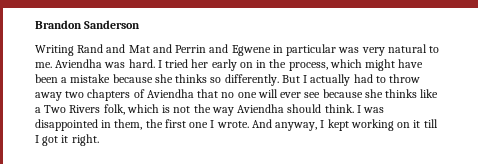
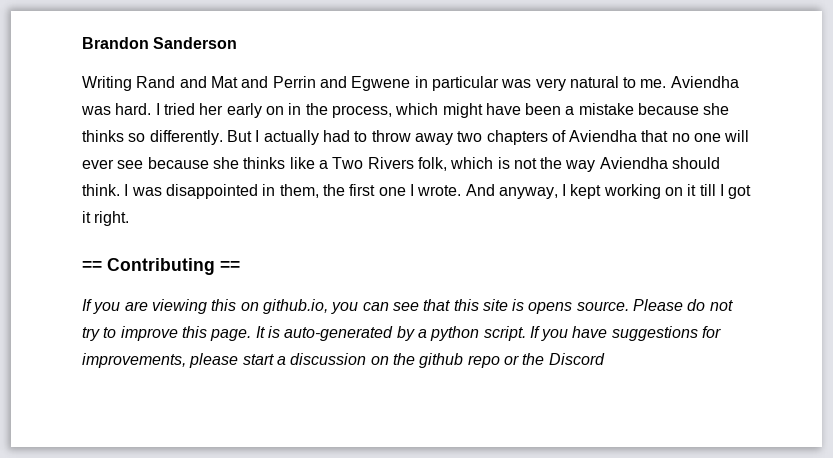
+ == Contributing ==
+ If you are viewing this on github.io, you can see that this site is opens source. Please do not try to improve this page. It is auto-generated by a python script. If you have suggestions for improvements, please start a discussion on the github repo or the Discord

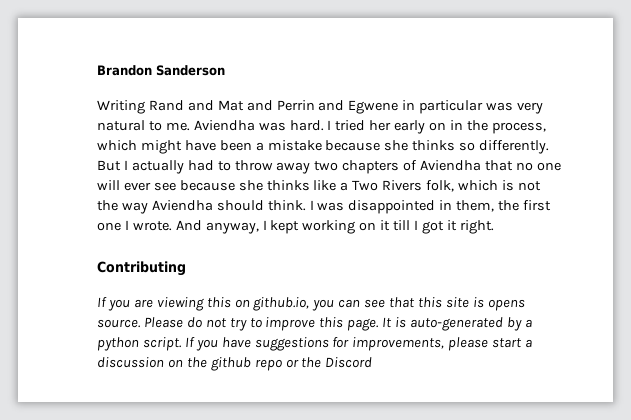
- == Contributing ==
+ Contributing

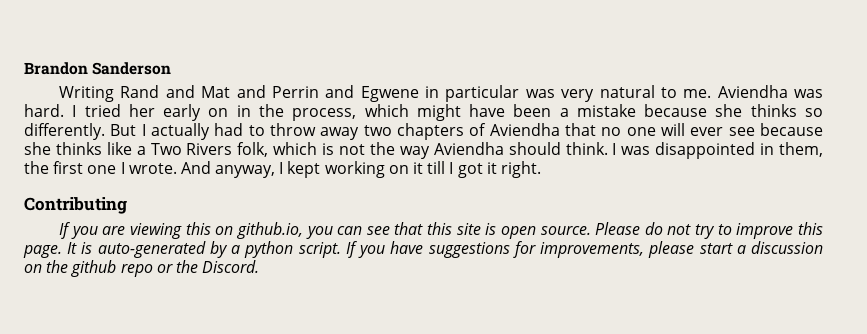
- If you are viewing this on github.io, you can see that this site is opens source.
+ If you are viewing this on github.io, you can see that this site is open source.
- If you have suggestions for improvements, please start a discussion on the github repo or the Discord
+ If you have suggestions for improvements, please start a discussion on the github repo or the Discord.

